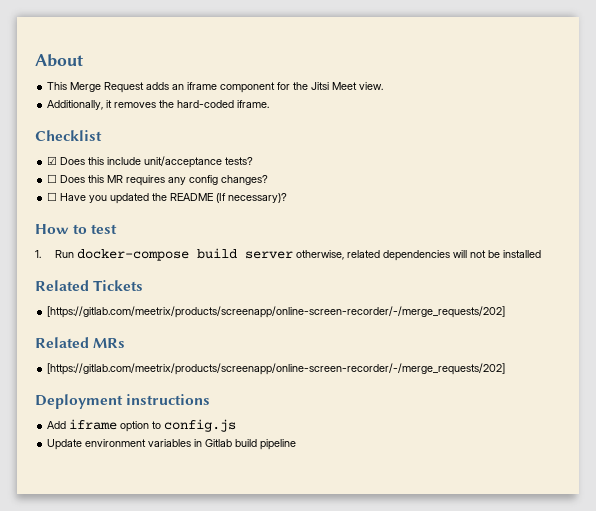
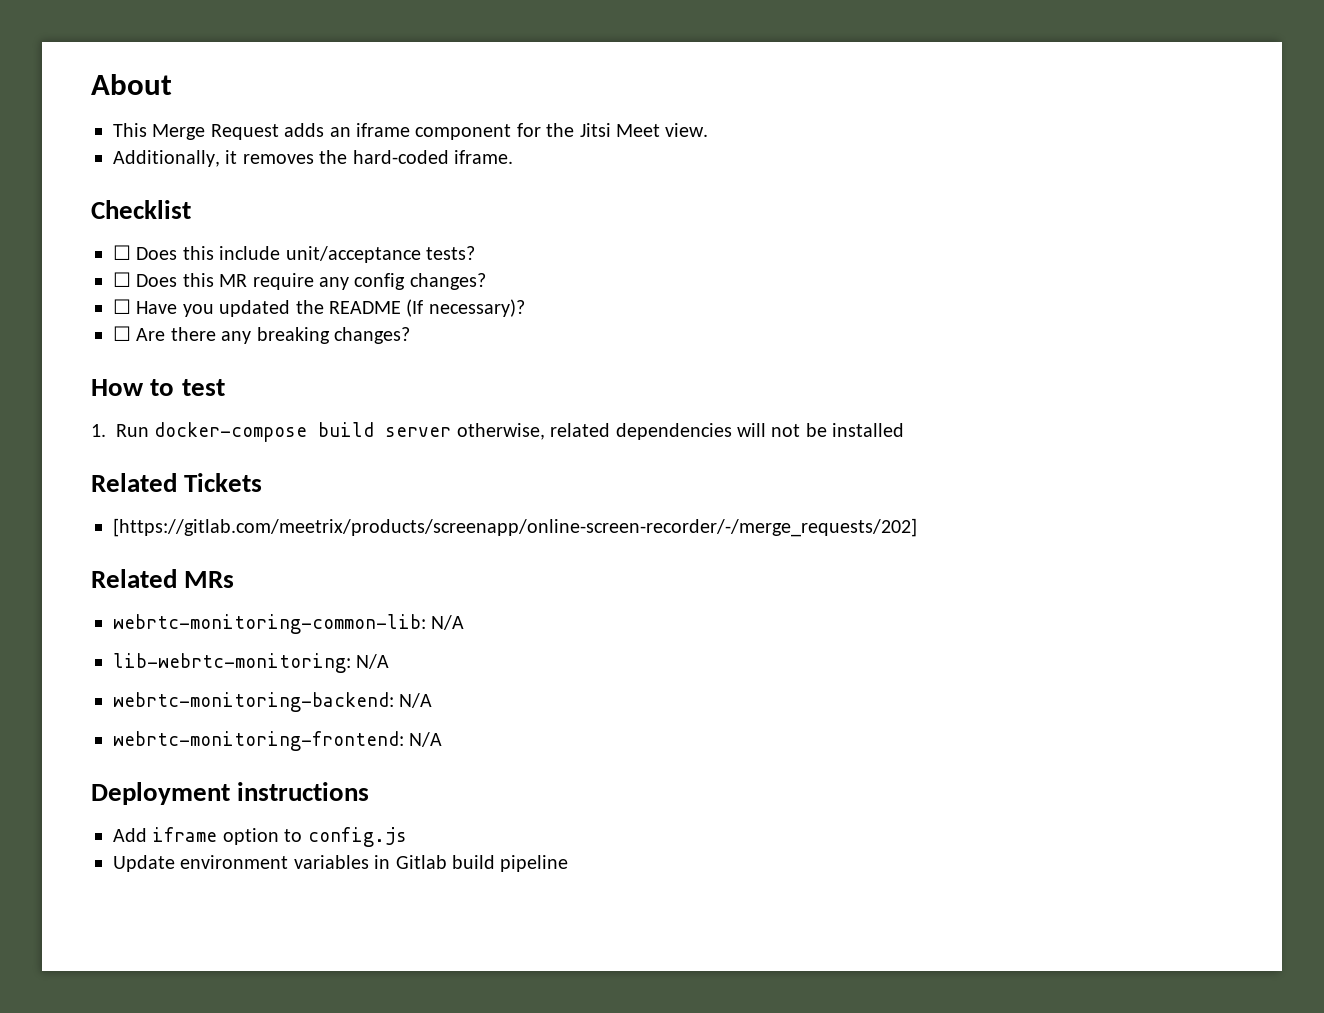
- ☑ Does this include unit/acceptance tests?
+ ☐ Does this include unit/acceptance tests?
- ☐ Does this MR requires any config changes?
+ ☐ Does this MR require any config changes?
+ ☐ Are there any breaking changes?
  Related MRs
- [https://gitlab.com/meetrix/products/screenapp/online-screen-recorder/-/merge_requests/202]
+ webrtc-monitoring-common-lib: N/A
+ lib-webrtc-monitoring: N/A
+ webrtc-monitoring-backend: N/A
+ webrtc-monitoring-frontend: N/A

